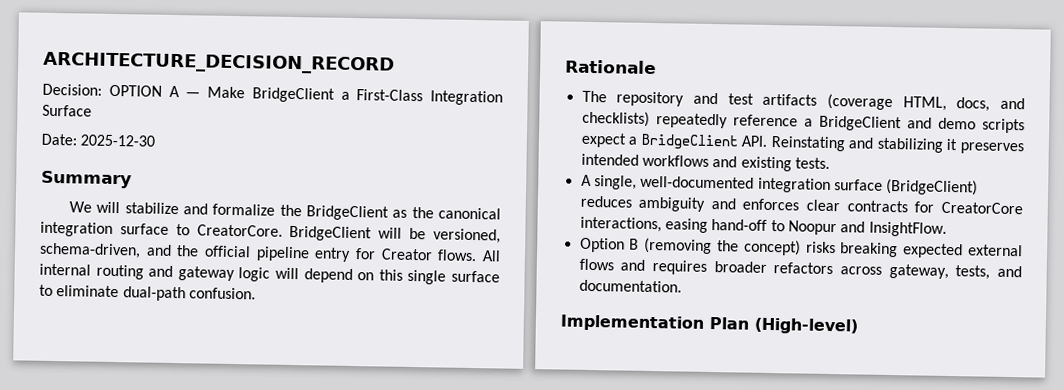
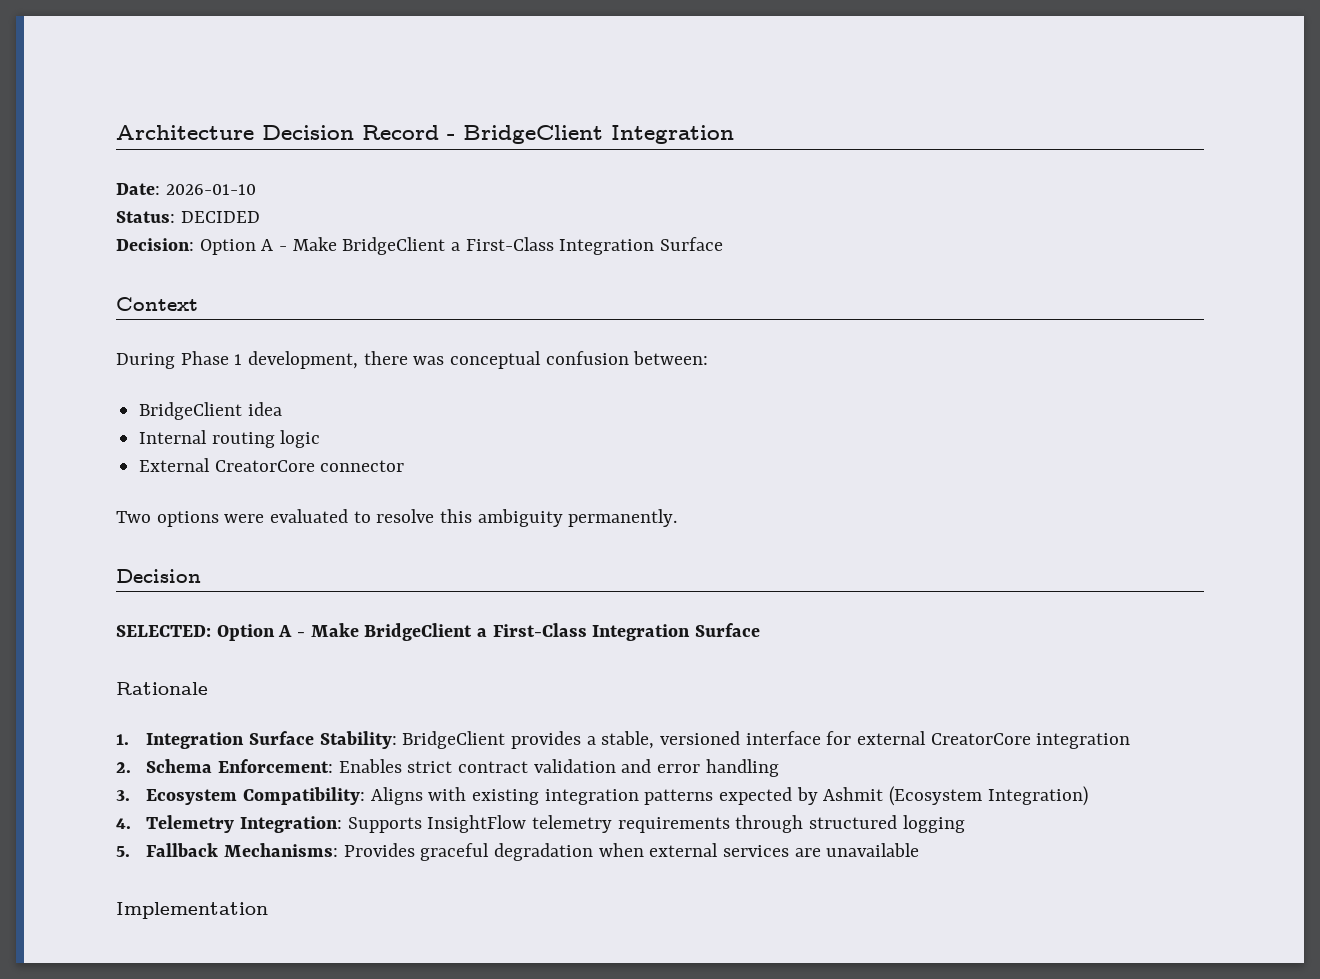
- ARCHITECTURE_DECISION_RECORD
- Decision: OPTION A — Make BridgeClient a First-Class Integration Surface
- Date: 2025-12-30
- Summary
- We will stabilize and formalize the BridgeClient as the canonical integration surface to CreatorCore. BridgeClient will be versioned, schema-driven, and the official pipeline entry for Creator flows. All internal routing and gateway logic will depend on this single surface to eliminate dual-path confusion.
+ Architecture Decision Record - BridgeClient Integration
+ Date: 2026-01-10
+ Status: DECIDED
+ Decision: Option A - Make BridgeClient a First-Class Integration Surface
+ Context
+ During Phase 1 development, there was conceptual confusion between:
+ BridgeClient idea
+ Internal routing logic
+ External CreatorCore connector
+ Two options were evaluated to resolve this ambiguity permanently.
+ Decision
+ SELECTED: Option A - Make BridgeClient a First-Class Integration Surface
  Rationale
- The repository and test artifacts (coverage HTML, docs, and checklists) repeatedly reference a BridgeClient and demo scripts expect a BridgeClient API. Reinstating and stabilizing it preserves intended workflows and existing tests.
- A single, well-documented integration surface (BridgeClient) reduces ambiguity and enforces clear contracts for CreatorCore interactions, easing hand-off to Noopur and InsightFlow.
- Option B (removing the concept) risks breaking expected external flows and requires broader refactors across gateway, tests, and documentation.
+ 1. Integration Surface Stability: BridgeClient provides a stable, versioned interface for external CreatorCore integration
+ 2. Schema Enforcement: Enables strict contract validation and error handling
+ 3. Ecosystem Compatibility: Aligns with existing integration patterns expected by Ashmit (Ecosystem Integration)
+ 4. Telemetry Integration: Supports InsightFlow telemetry requirements through structured logging
+ 5. Fallback Mechanisms: Provides graceful degradation when external services are unavailable
- Implementation Plan (High-level)
+ Implementation

